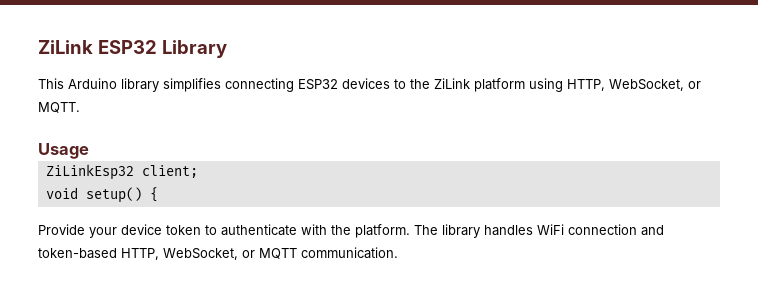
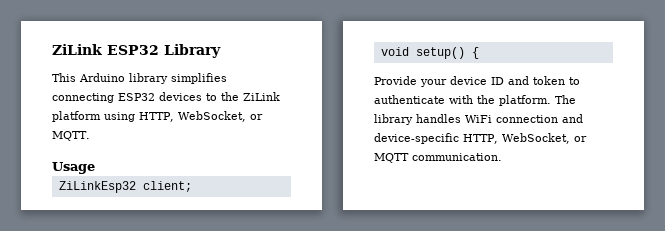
- Provide your device token to authenticate with the platform.
+ Provide your device ID and token to authenticate with the platform.
- The library handles WiFi connection and token-based HTTP, WebSocket, or MQTT communication.
+ The library handles WiFi connection and device-specific HTTP, WebSocket, or MQTT communication.

